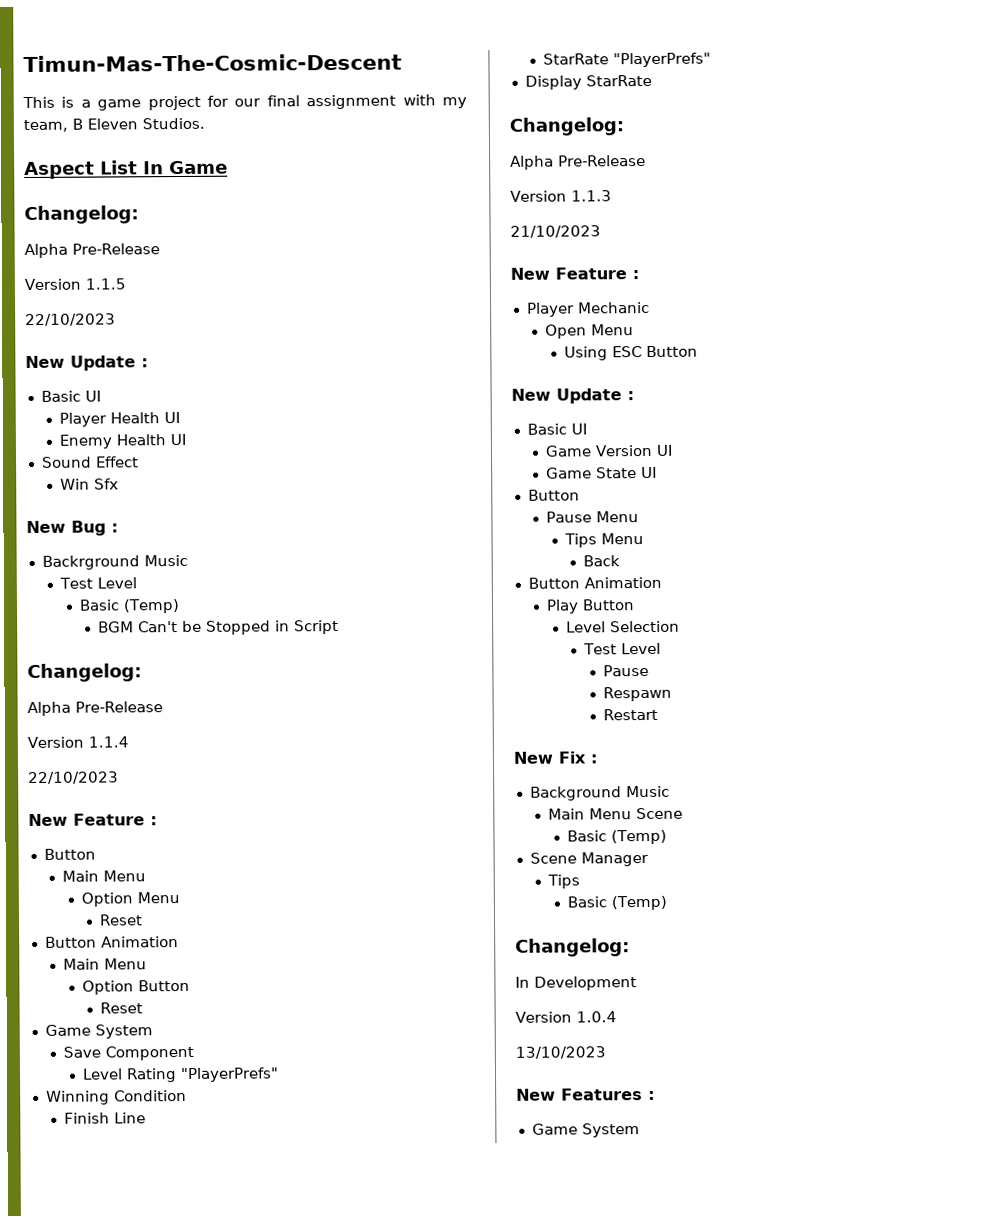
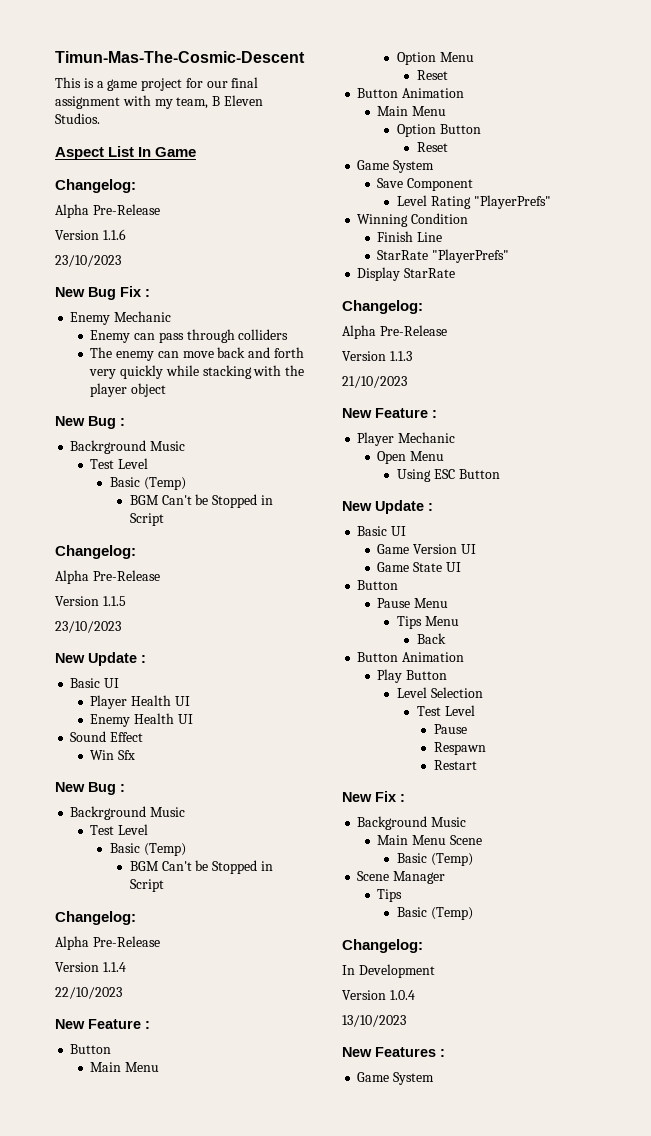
+ Version 1.1.6
+ 23/10/2023
+ New Bug Fix :
+ Enemy Mechanic
+ Enemy can pass through colliders
+ The enemy can move back and forth very quickly while stacking with the player object
+ New Bug :
+ Backrground Music
+ Test Level
+ Basic (Temp)
+ BGM Can't be Stopped in Script
+ Changelog:
+ Alpha Pre-Release
  Version 1.1.5
- 22/10/2023
+ 23/10/2023

